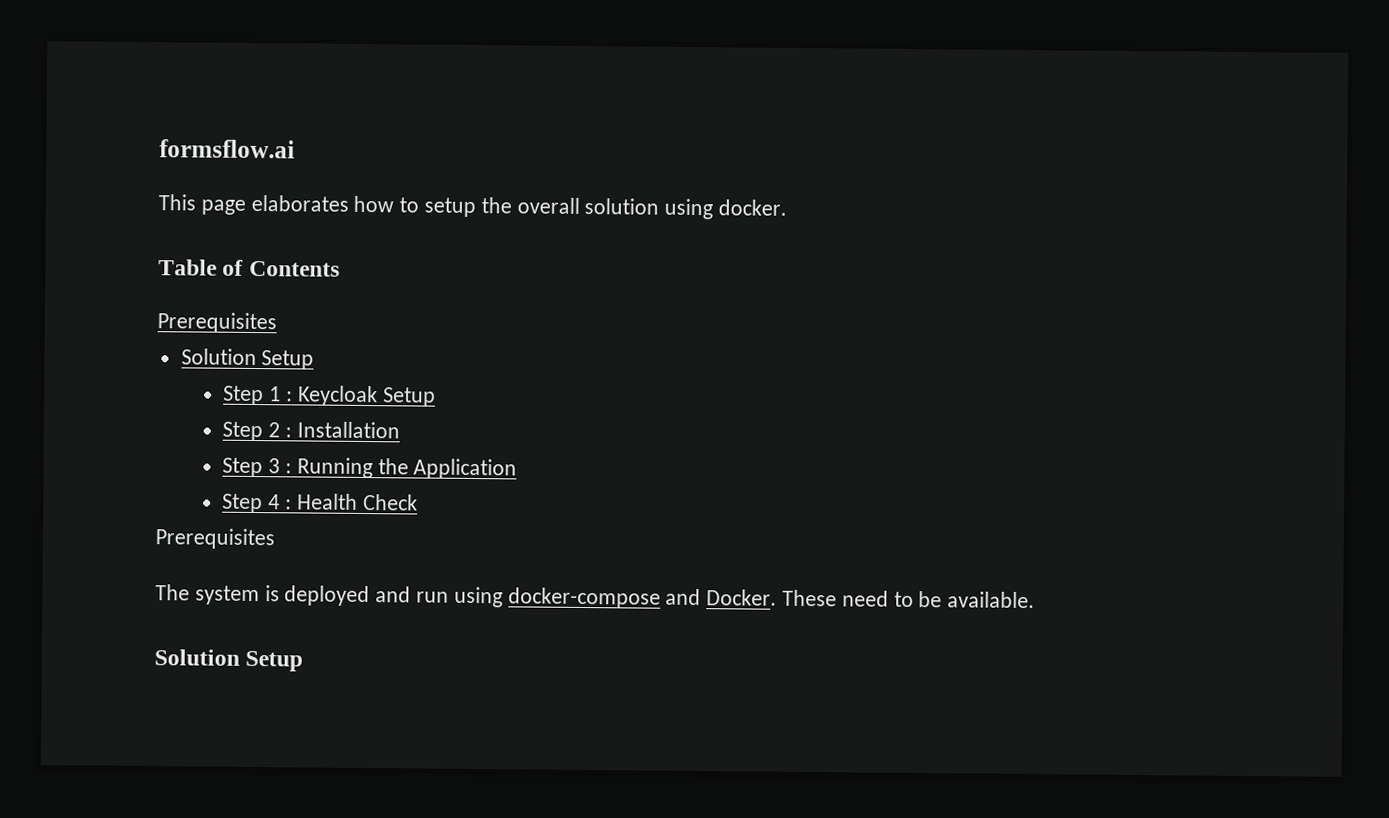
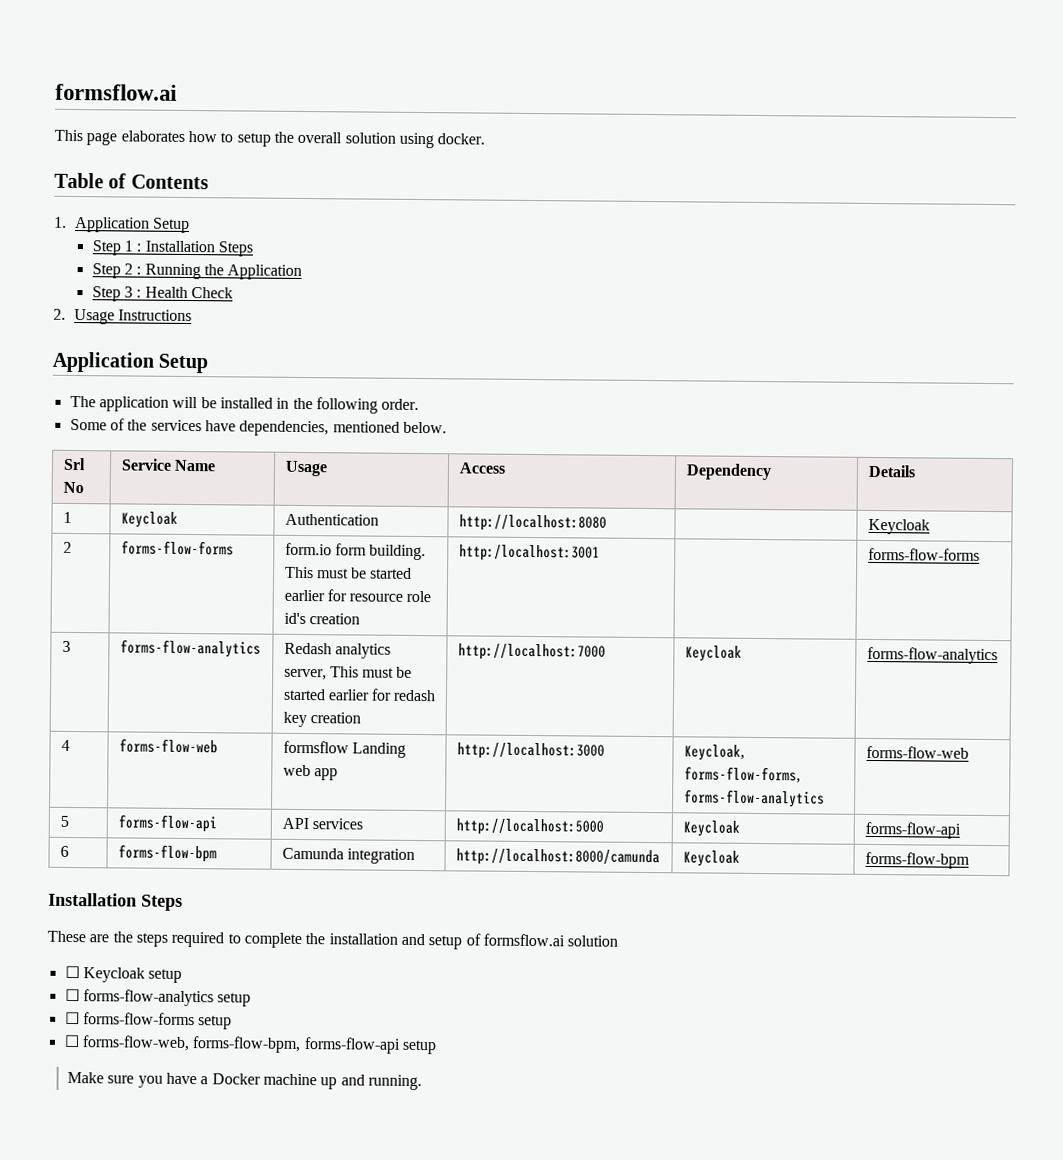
  Table of Contents
- Prerequisites
- Solution Setup
+ 1. Application Setup
- Step 1 : Keycloak Setup
+ Step 1 : Installation Steps
- Step 2 : Installation
- Step 3 : Running the Application
+ Step 2 : Running the Application
- Step 4 : Health Check
- Prerequisites
- The system is deployed and run using docker-compose and Docker. These need to be available.
- Solution Setup
+ Step 3 : Health Check
+ 2. Usage Instructions
+ Application Setup
+ The application will be installed in the following order.
+ Some of the services have dependencies, mentioned below.
+ Srl No | Service Name | Usage | Access | Dependency | Details
+ 1 | Keycloak | Authentication | http://localhost:8080 | | Keycloak
+ 2 | forms-flow-forms | form.io form building. This must be started earlier for resource role id's creation | http:/localhost:3001 | | forms-flow-forms
+ 3 | forms-flow-analytics | Redash analytics server, This must be started earlier for redash key creation | http://localhost:7000 | Keycloak | forms-flow-analytics
+ 4 | forms-flow-web | formsflow Landing web app | http://localhost:3000 | Keycloak, forms-flow-forms, forms-flow-analytics | forms-flow-web
+ 5 | forms-flow-api | API services | http://localhost:5000 | Keycloak | forms-flow-api
+ 6 | forms-flow-bpm | Camunda integration | http://localhost:8000/camunda | Keycloak | forms-flow-bpm
+ Installation Steps
+ These are the steps required to complete the installation and setup of formsflow.ai solution
+ ☐ Keycloak setup
+ ☐ forms-flow-analytics setup
+ ☐ forms-flow-forms setup
+ ☐ forms-flow-web, forms-flow-bpm, forms-flow-api setup
+ Make sure you have a Docker machine up and running.

